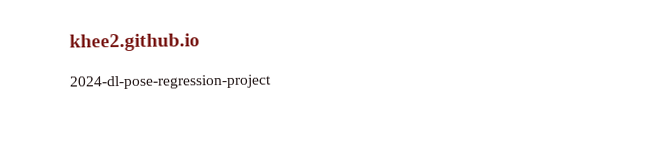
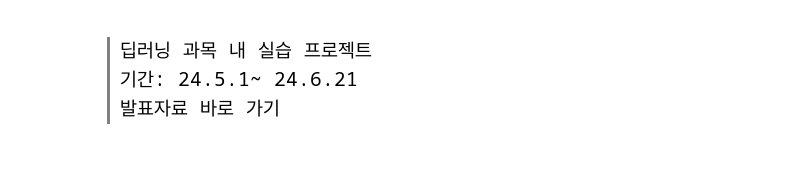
- khee2.github.io
- 2024-dl-pose-regression-project
+ 딥러닝 과목 내 실습 프로젝트
+ 기간: 24.5.1~ 24.6.21
+ 발표자료 바로 가기

